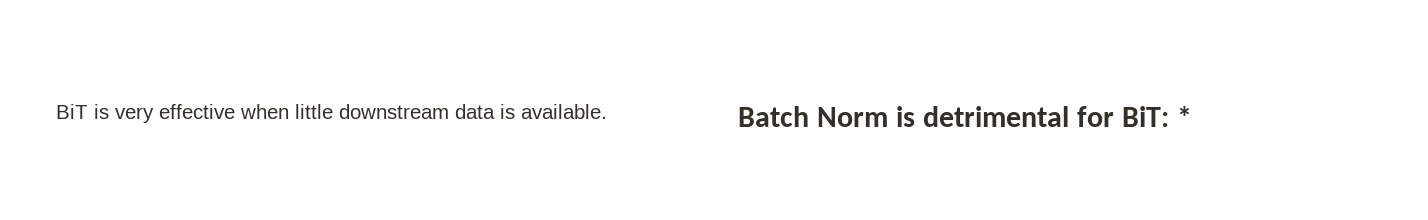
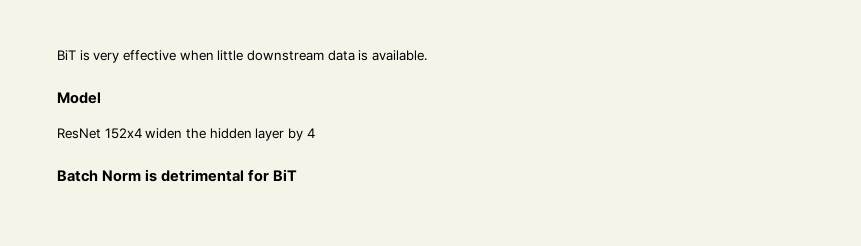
+ Model
+ ResNet 152x4 widen the hidden layer by 4
- Batch Norm is detrimental for BiT: *
+ Batch Norm is detrimental for BiT

